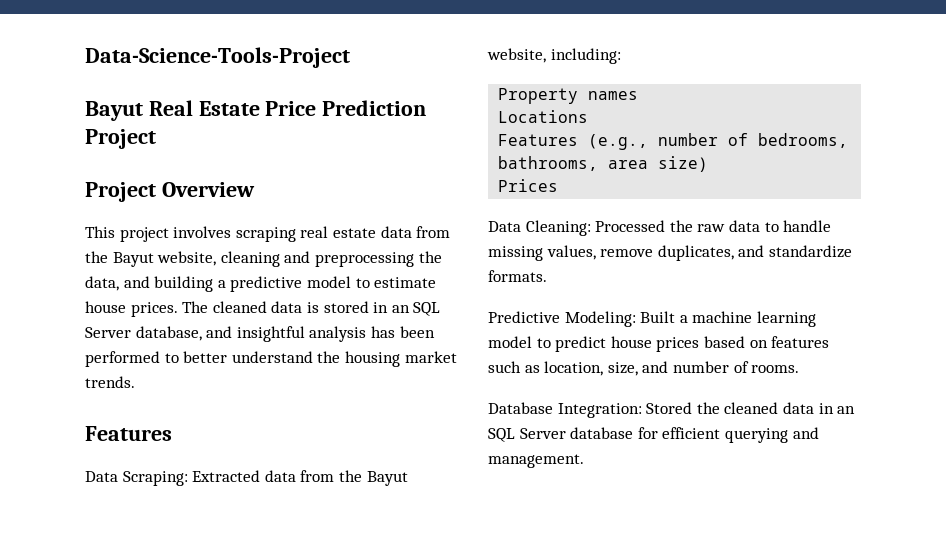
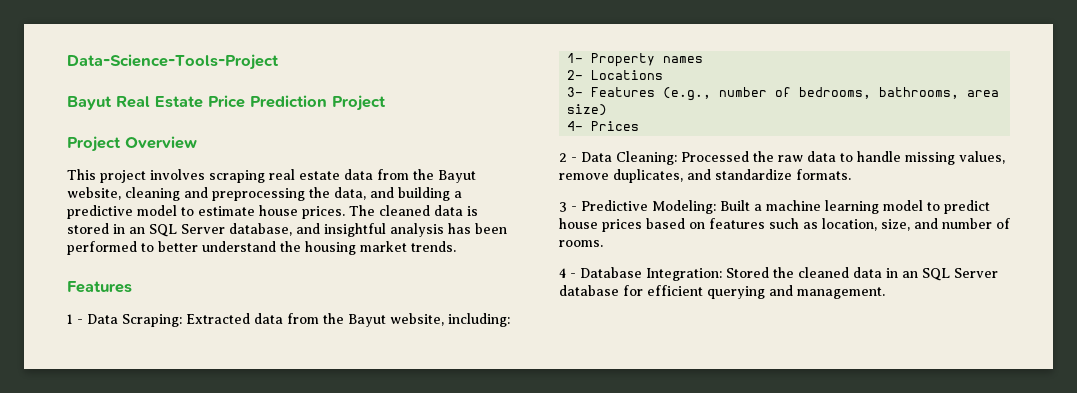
- Data Scraping: Extracted data from the Bayut website, including:
+ 1 - Data Scraping: Extracted data from the Bayut website, including:
- Property names
+ 1- Property names
- Locations
+ 2- Locations
- Features (e.g., number of bedrooms, bathrooms, area size)
+ 3- Features (e.g., number of bedrooms, bathrooms, area size)
- Prices
+ 4- Prices
- Data Cleaning: Processed the raw data to handle missing values, remove duplicates, and standardize formats.
+ 2 - Data Cleaning: Processed the raw data to handle missing values, remove duplicates, and standardize formats.
- Predictive Modeling: Built a machine learning model to predict house prices based on features such as location, size, and number of rooms.
+ 3 - Predictive Modeling: Built a machine learning model to predict house prices based on features such as location, size, and number of rooms.
- Database Integration: Stored the cleaned data in an SQL Server database for efficient querying and management.
+ 4 - Database Integration: Stored the cleaned data in an SQL Server database for efficient querying and management.

